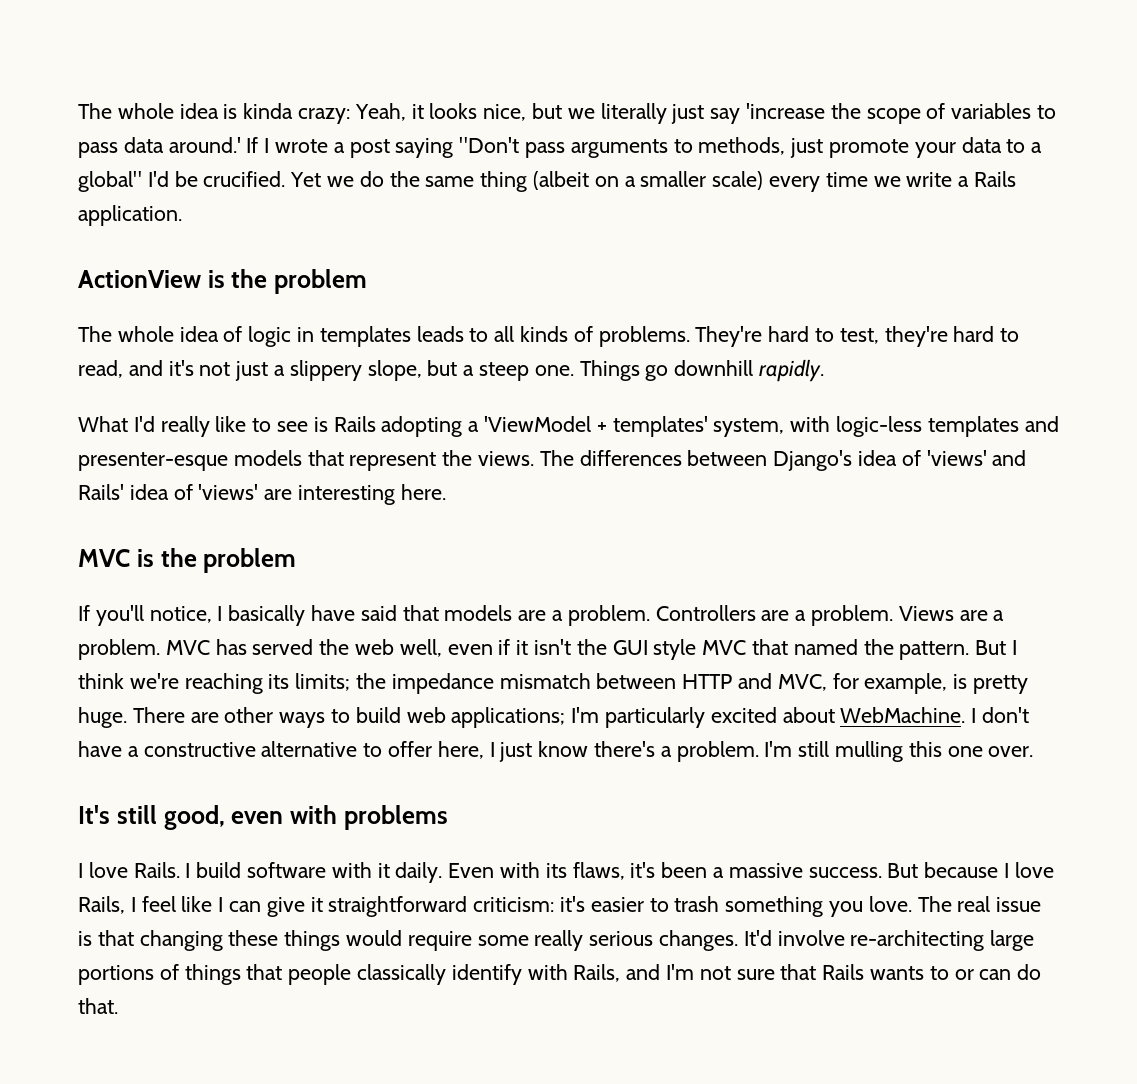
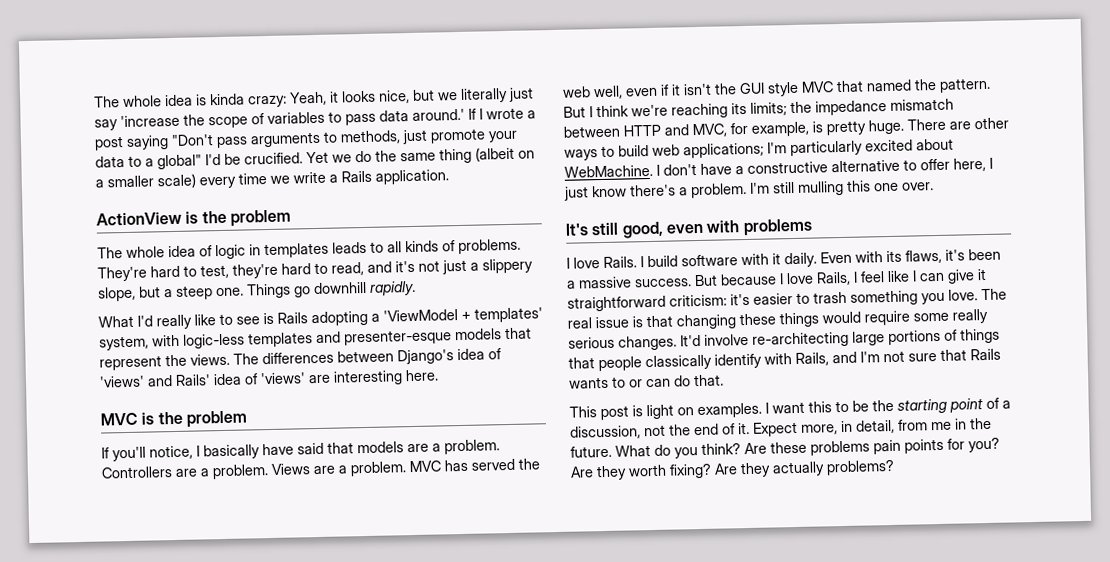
+ This post is light on examples. I want this to be the starting point of a discussion, not the end of it. Expect more, in detail, from me in the future. What do you think? Are these problems pain points for you? Are they worth fixing? Are they actually problems?

